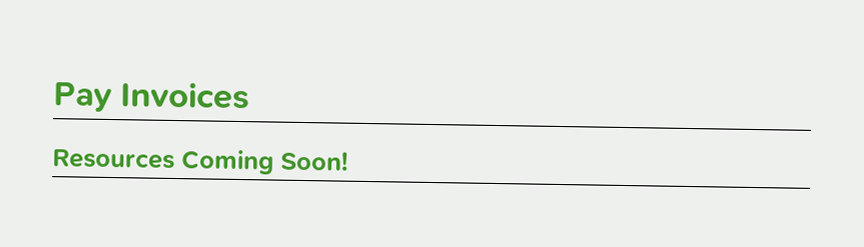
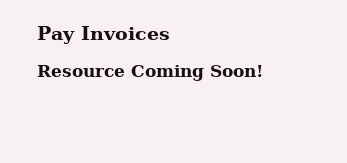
- Resources Coming Soon!
+ Resource Coming Soon!

